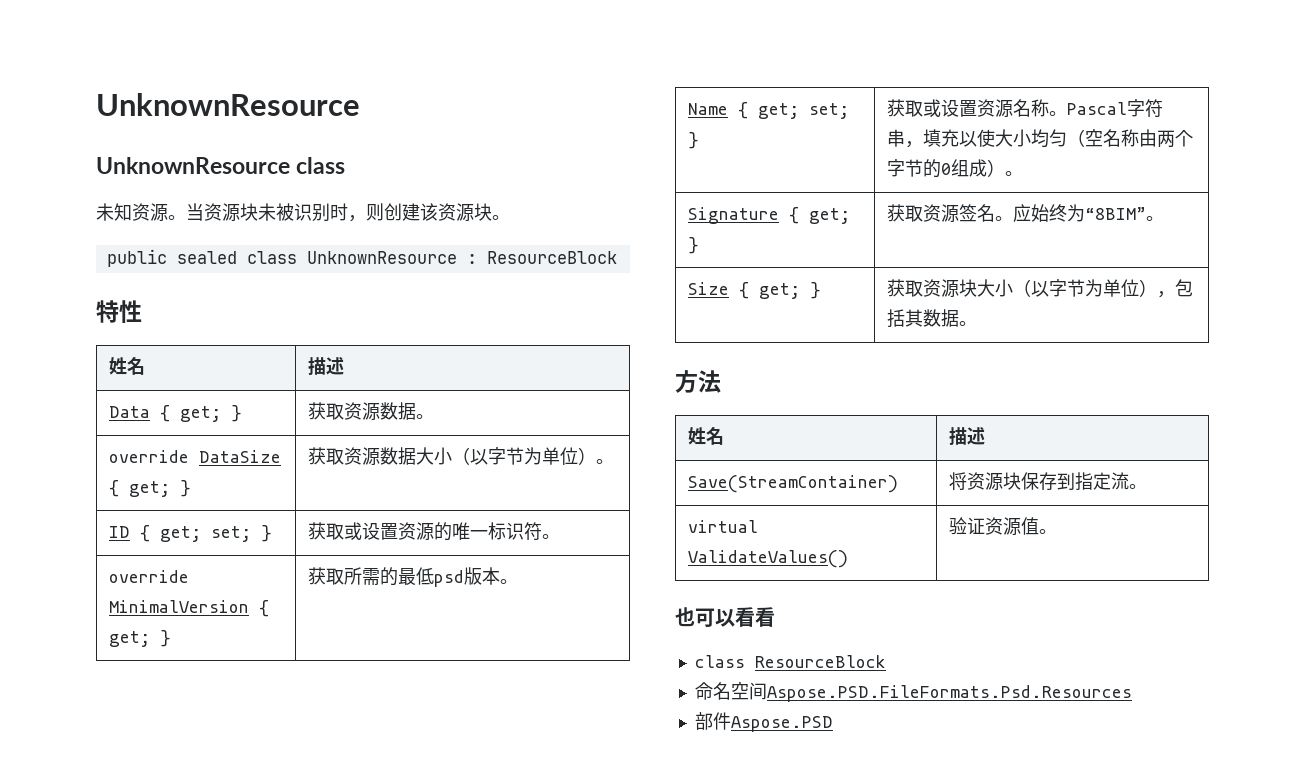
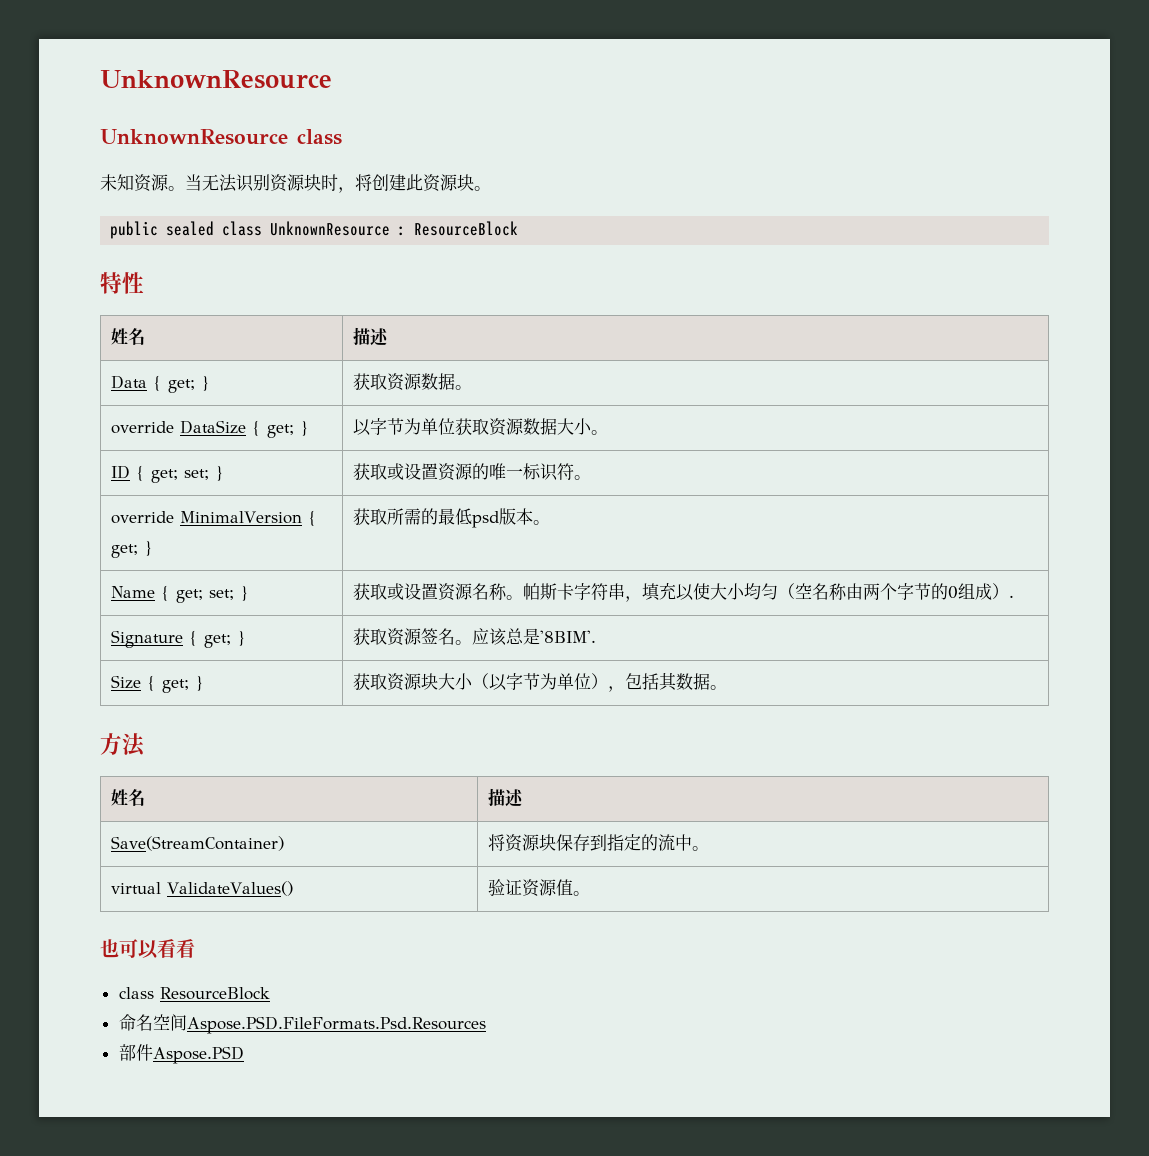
- 当资源块未被识别时，则创建该资源块。
+ 当无法识别资源块时，将创建此资源块。
- override DataSize { get; } | 获取资源数据大小（以字节为单位）。
+ override DataSize { get; } | 以字节为单位获取资源数据大小。
- Name { get; set; } | 获取或设置资源名称。Pascal字符串，填充以使大小均匀（空名称由两个字节的0组成）。
+ Name { get; set; } | 获取或设置资源名称。帕斯卡字符串，填充以使大小均匀（空名称由两个字节的0组成）.
- Signature { get; } | 获取资源签名。应始终为“8BIM”。
+ Signature { get; } | 获取资源签名。应该总是'8BIM'.
- Save(StreamContainer) | 将资源块保存到指定流。
+ Save(StreamContainer) | 将资源块保存到指定的流中。

